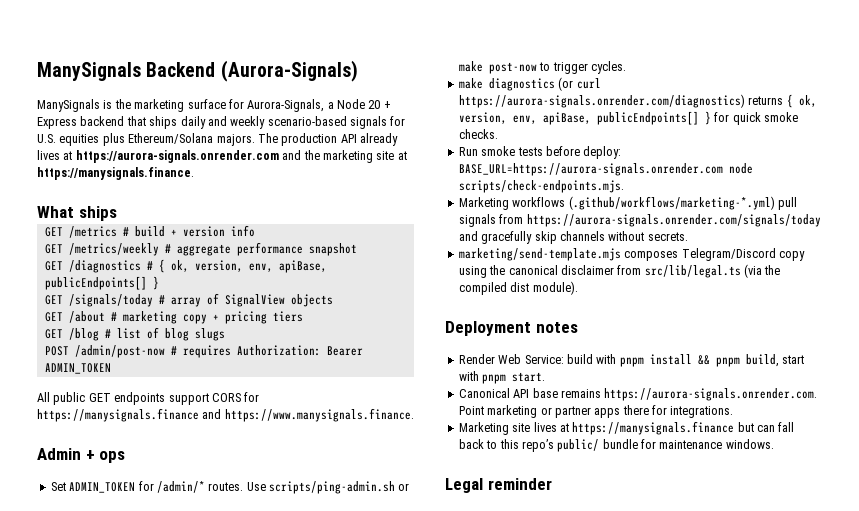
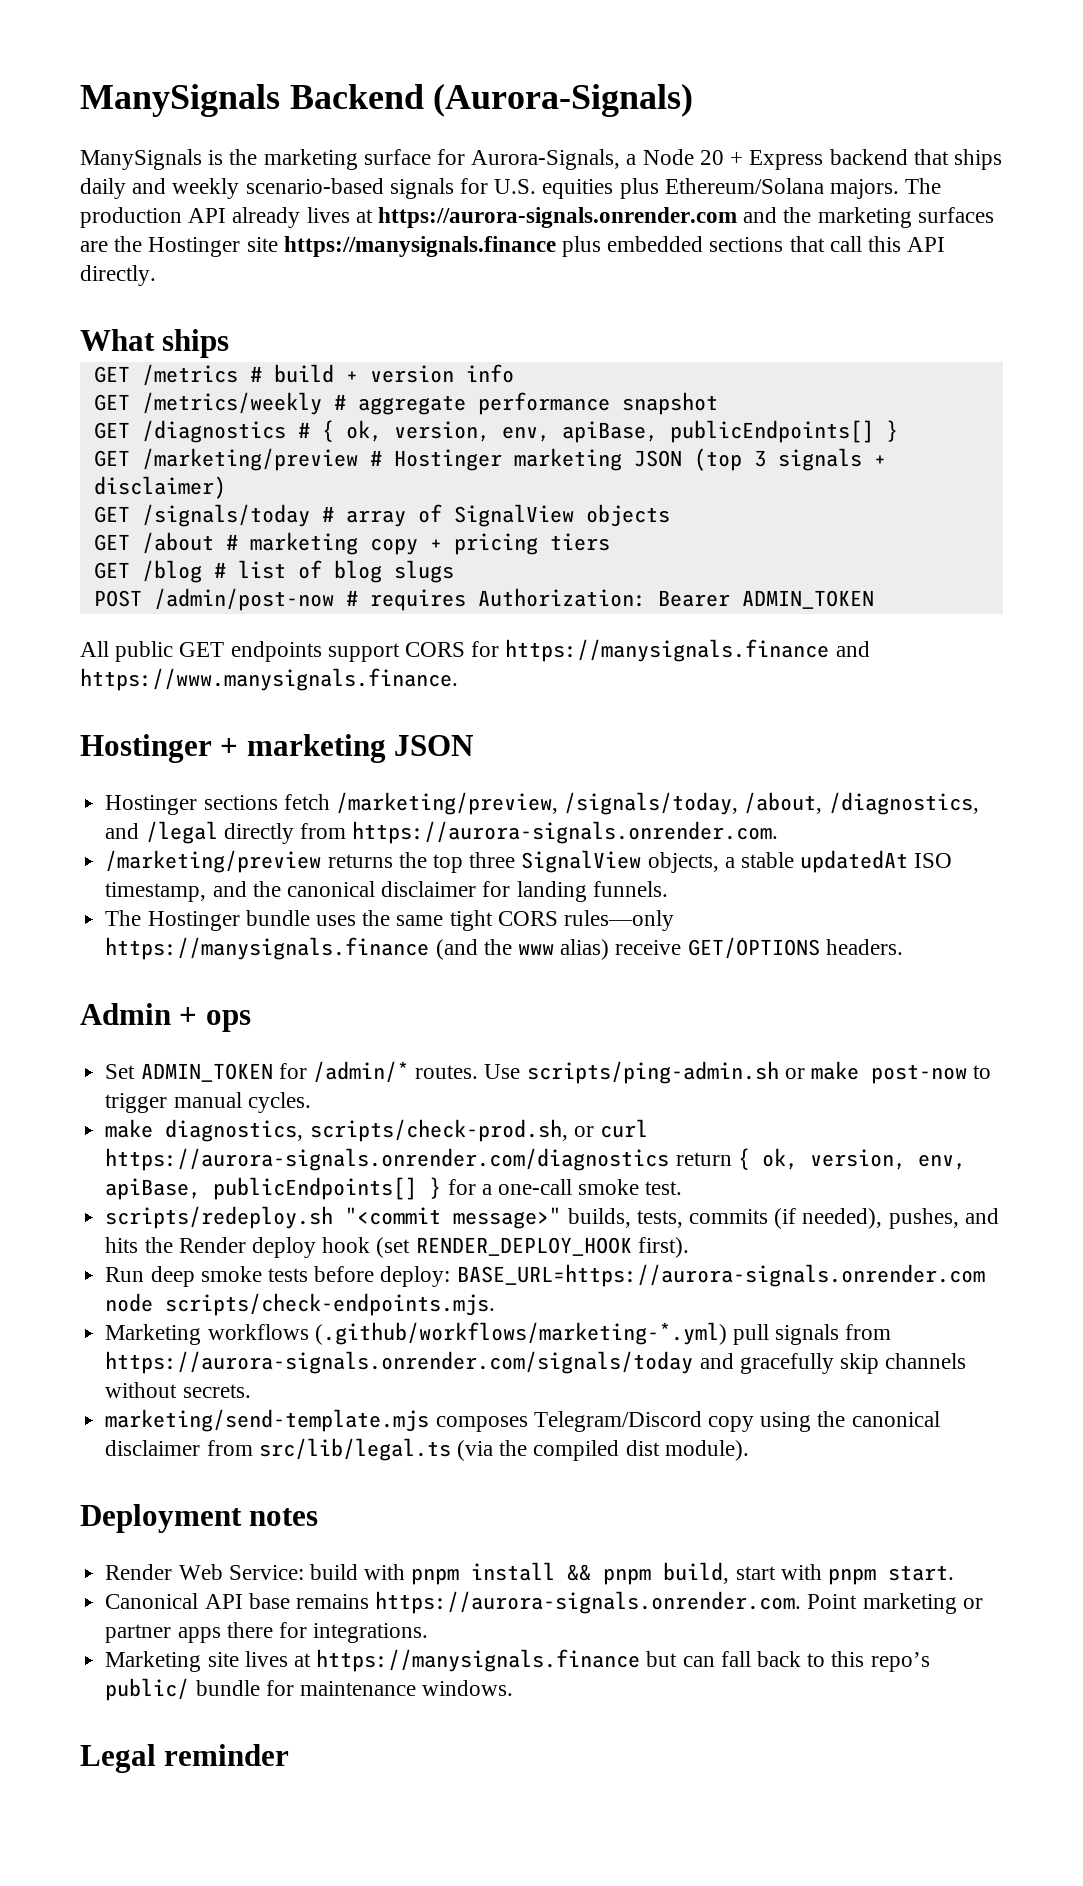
- The production API already lives at https://aurora-signals.onrender.com and the marketing site at https://manysignals.finance.
+ The production API already lives at https://aurora-signals.onrender.com and the marketing surfaces are the Hostinger site https://manysignals.finance plus embedded sections that call this API directly.
+ GET /marketing/preview # Hostinger marketing JSON (top 3 signals + disclaimer)
+ Hostinger + marketing JSON
+ Hostinger sections fetch /marketing/preview, /signals/today, /about, /diagnostics, and /legal directly from https://aurora-signals.onrender.com.
+ /marketing/preview returns the top three SignalView objects, a stable updatedAt ISO timestamp, and the canonical disclaimer for landing funnels.
+ The Hostinger bundle uses the same tight CORS rules—only https://manysignals.finance (and the www alias) receive GET/OPTIONS headers.
- Use scripts/ping-admin.sh or make post-now to trigger cycles.
+ Use scripts/ping-admin.sh or make post-now to trigger manual cycles.
- make diagnostics (or curl https://aurora-signals.onrender.com/diagnostics) returns { ok, version, env, apiBase, publicEndpoints[] } for quick smoke checks.
+ make diagnostics, scripts/check-prod.sh, or curl https://aurora-signals.onrender.com/diagnostics return { ok, version, env, apiBase, publicEndpoints[] } for a one-call smoke test.
+ scripts/redeploy.sh "<commit message>" builds, tests, commits (if needed), pushes, and hits the Render deploy hook (set RENDER_DEPLOY_HOOK first).
- Run smoke tests before deploy: BASE_URL=https://aurora-signals.onrender.com node scripts/check-endpoints.mjs.
+ Run deep smoke tests before deploy: BASE_URL=https://aurora-signals.onrender.com node scripts/check-endpoints.mjs.

